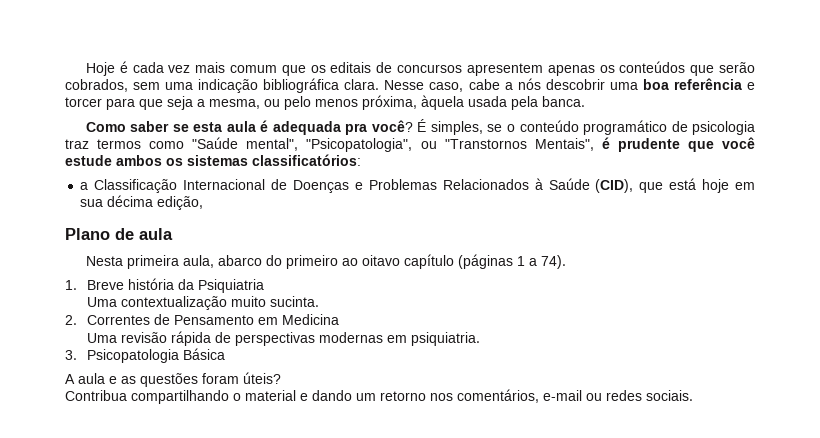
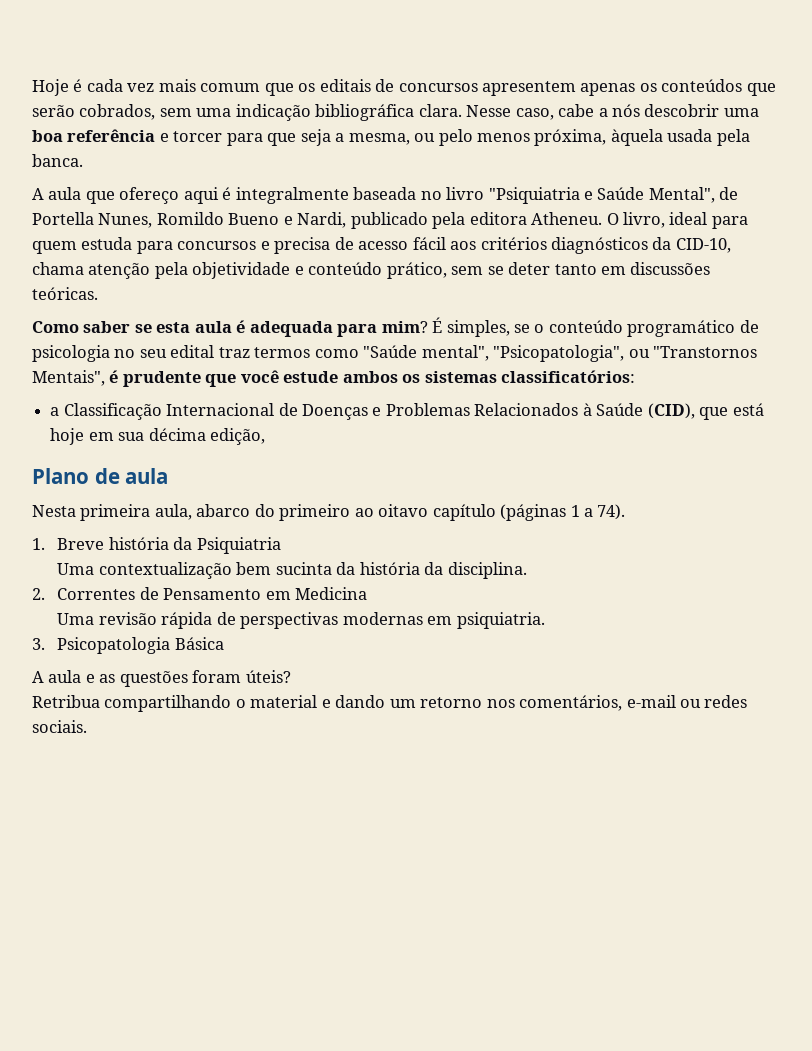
+ A aula que ofereço aqui é integralmente baseada no livro "Psiquiatria e Saúde Mental", de Portella Nunes, Romildo Bueno e Nardi, publicado pela editora Atheneu. O livro, ideal para quem estuda para concursos e precisa de acesso fácil aos critérios diagnósticos da CID-10, chama atenção pela objetividade e conteúdo prático, sem se deter tanto em discussões teóricas.
- Como saber se esta aula é adequada pra você?
+ Como saber se esta aula é adequada para mim?
- É simples, se o conteúdo programático de psicologia traz termos como "Saúde mental", "Psicopatologia", ou "Transtornos Mentais", é prudente que você estude ambos os sistemas classificatórios:
+ É simples, se o conteúdo programático de psicologia no seu edital traz termos como "Saúde mental", "Psicopatologia", ou "Transtornos Mentais", é prudente que você estude ambos os sistemas classificatórios:
- Uma contextualização muito sucinta.
+ Uma contextualização bem sucinta da história da disciplina.
- Contribua compartilhando o material e dando um retorno nos comentários, e-mail ou redes sociais.
+ Retribua compartilhando o material e dando um retorno nos comentários, e-mail ou redes sociais.

